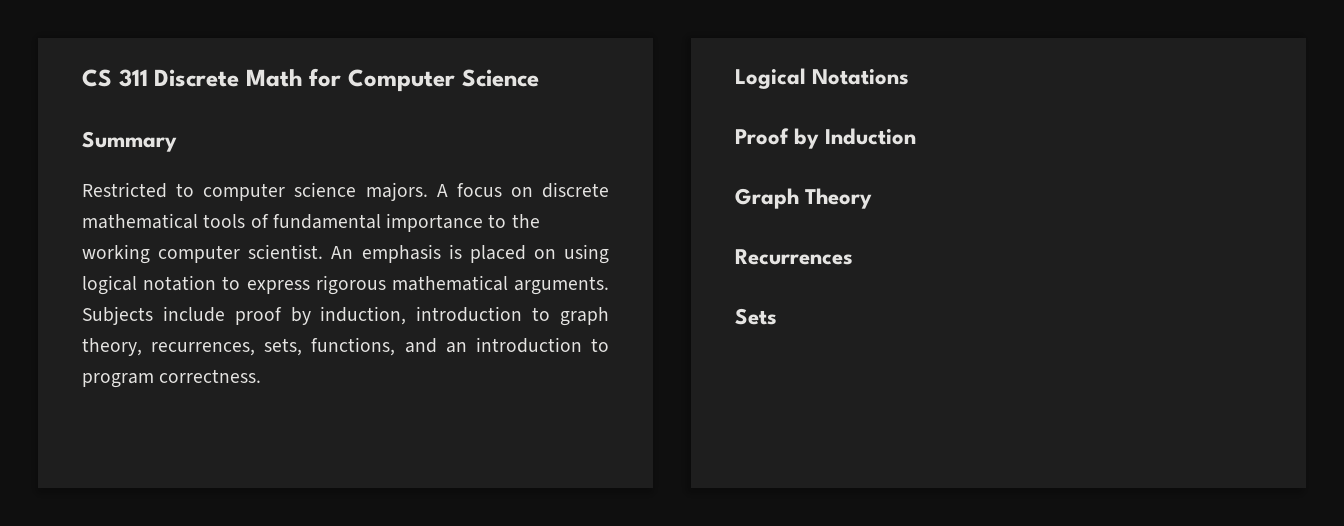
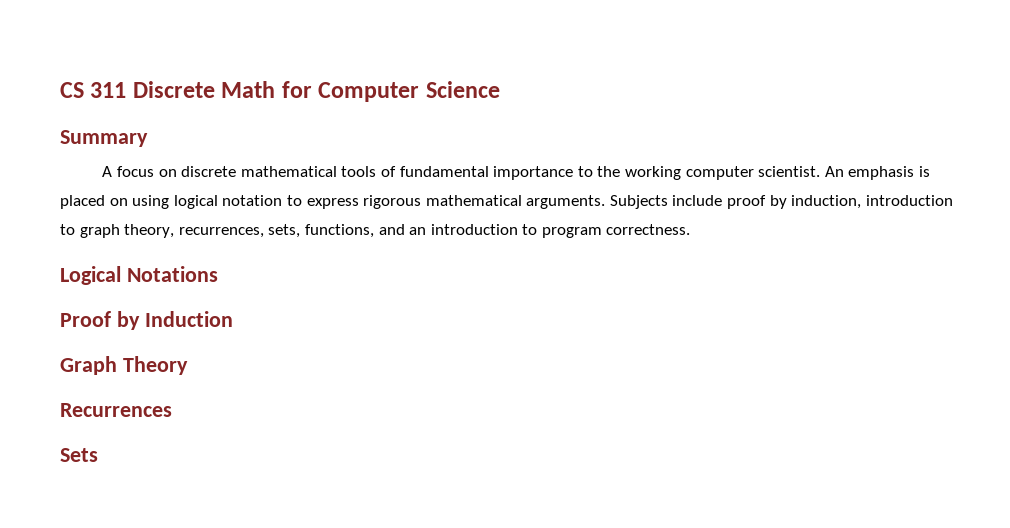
- Restricted to computer science majors.

